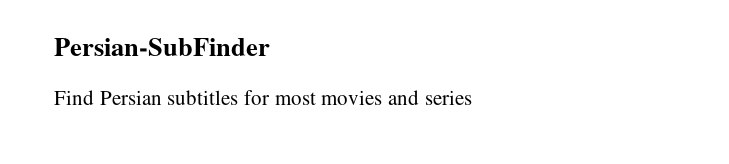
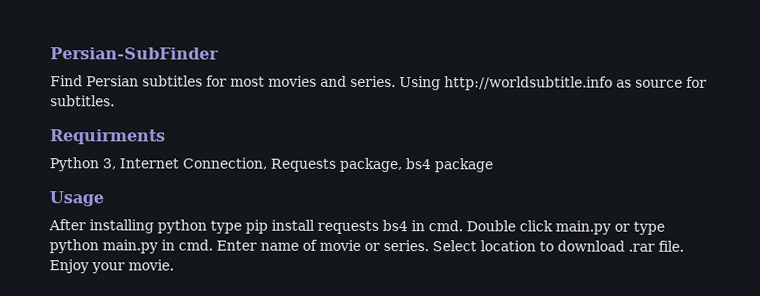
- Find Persian subtitles for most movies and series
+ Find Persian subtitles for most movies and series. Using http://worldsubtitle.info as source for subtitles.
+ Requirments
+ Python 3, Internet Connection, Requests package, bs4 package
+ Usage
+ After installing python type pip install requests bs4 in cmd. Double click main.py or type python main.py in cmd. Enter name of movie or series. Select location to download .rar file. Enjoy your movie.

